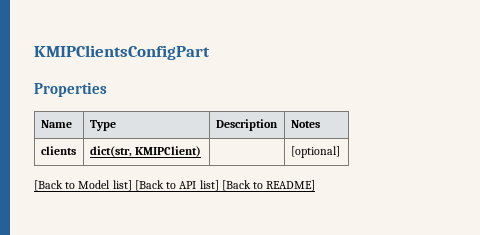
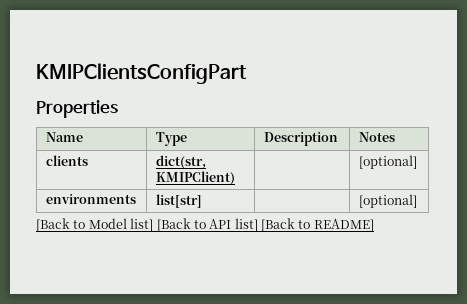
+ environments | list[str] | | [optional]

